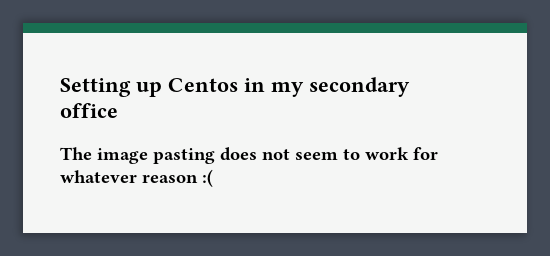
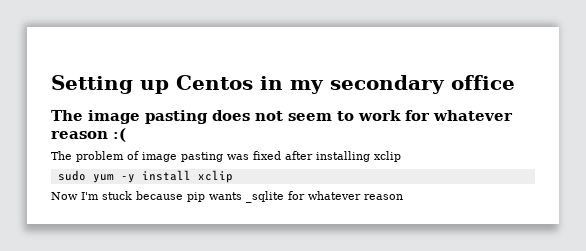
+ The problem of image pasting was fixed after installing xclip
+ sudo yum -y install xclip
+ Now I'm stuck because pip wants _sqlite for whatever reason

